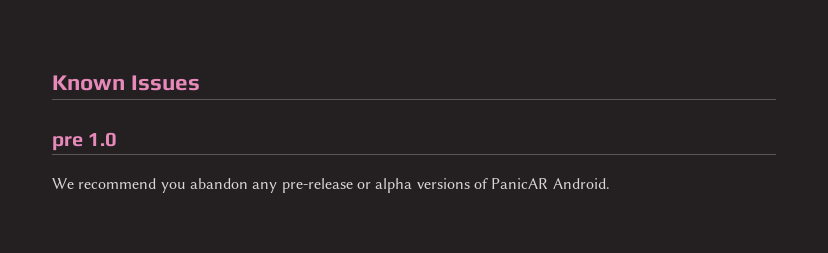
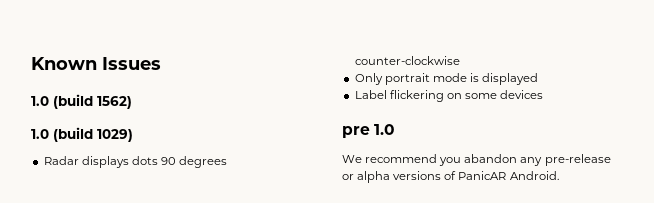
+ 1.0 (build 1562)
+ 1.0 (build 1029)
+ Radar displays dots 90 degrees counter-clockwise
+ Only portrait mode is displayed
+ Label flickering on some devices

